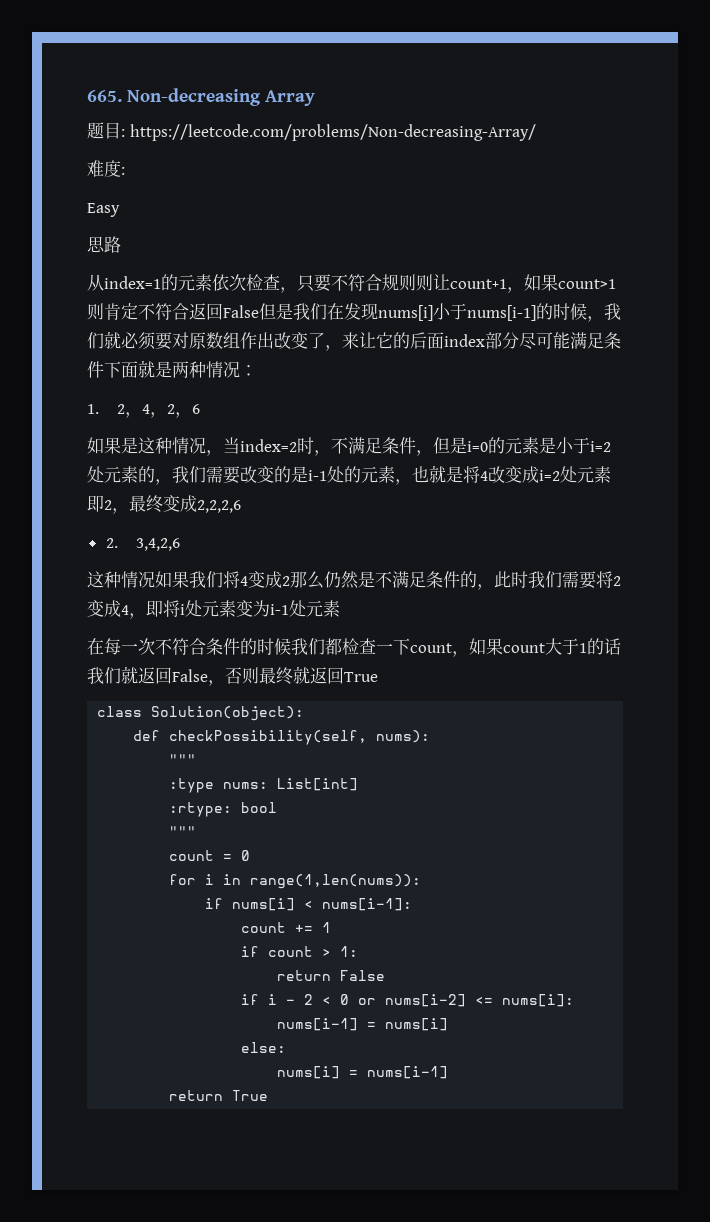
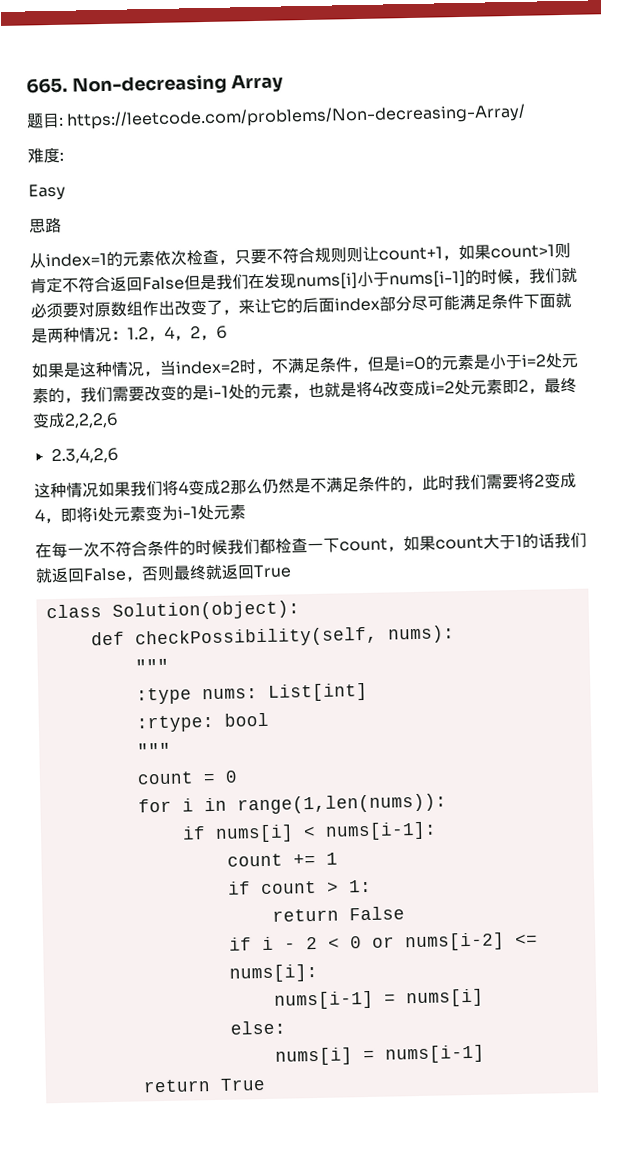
- 从index=1的元素依次检查，只要不符合规则则让count+1，如果count>1则肯定不符合返回False但是我们在发现nums[i]小于nums[i-1]的时候，我们就必须要对原数组作出改变了，来让它的后面index部分尽可能满足条件下面就是两种情况：
- 1. 2，4，2，6
+ 从index=1的元素依次检查，只要不符合规则则让count+1，如果count>1则肯定不符合返回False但是我们在发现nums[i]小于nums[i-1]的时候，我们就必须要对原数组作出改变了，来让它的后面index部分尽可能满足条件下面就是两种情况：1.2，4，2，6
- 2. 3,4,2,6
+ 2.3,4,2,6

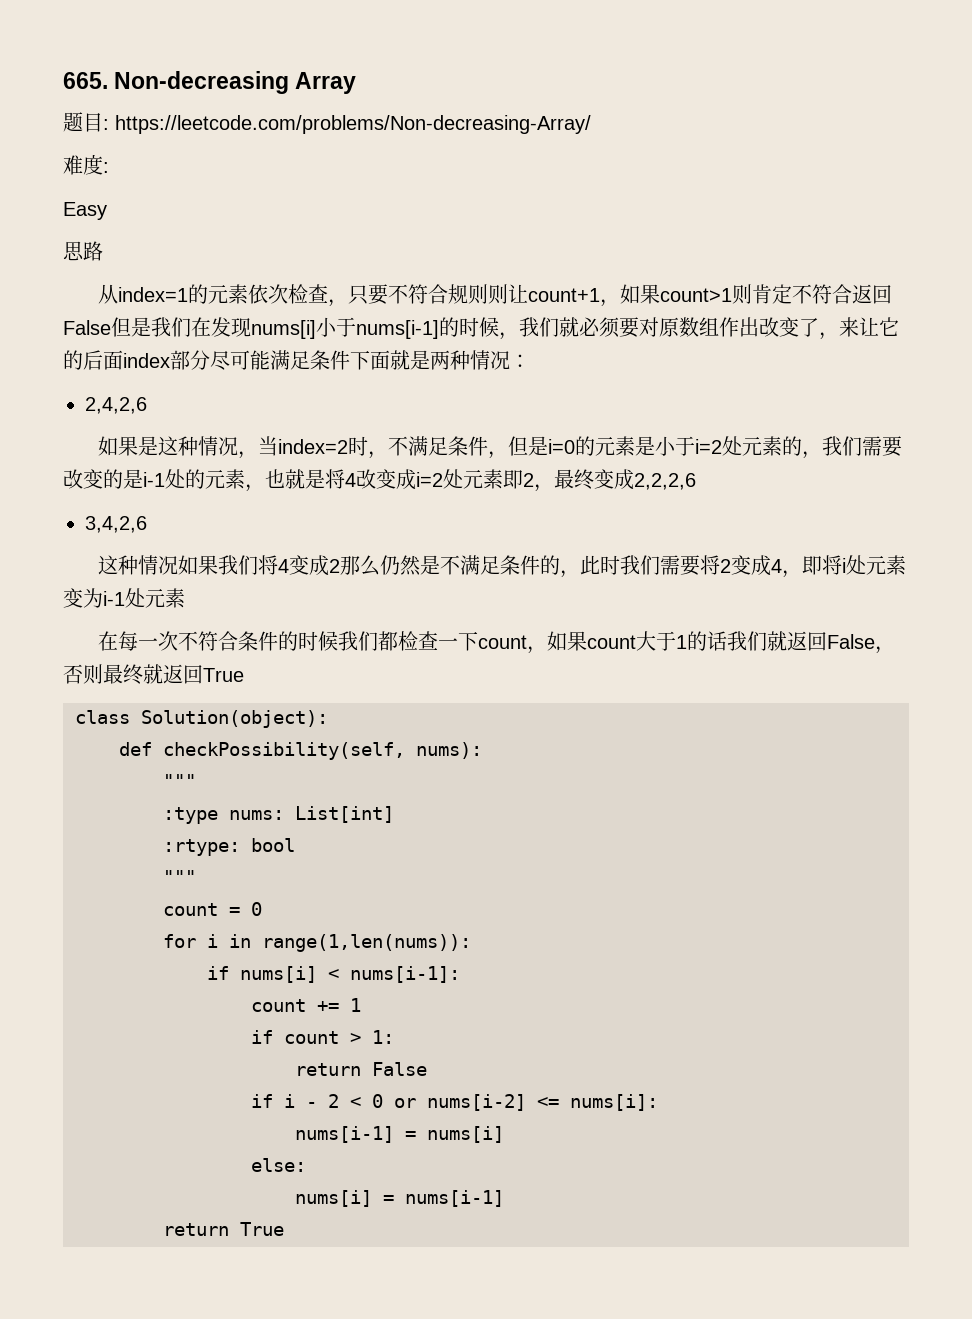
- 从index=1的元素依次检查，只要不符合规则则让count+1，如果count>1则肯定不符合返回False但是我们在发现nums[i]小于nums[i-1]的时候，我们就必须要对原数组作出改变了，来让它的后面index部分尽可能满足条件下面就是两种情况：1.2，4，2，6
+ 从index=1的元素依次检查，只要不符合规则则让count+1，如果count>1则肯定不符合返回False但是我们在发现nums[i]小于nums[i-1]的时候，我们就必须要对原数组作出改变了，来让它的后面index部分尽可能满足条件下面就是两种情况：
+ 2,4,2,6
- 2.3,4,2,6
+ 3,4,2,6

